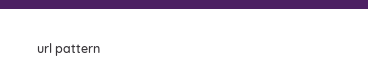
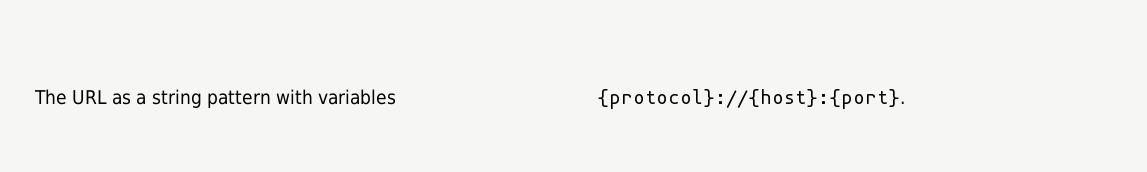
- url pattern
+ The URL as a string pattern with variables {protocol}://{host}:{port}.

